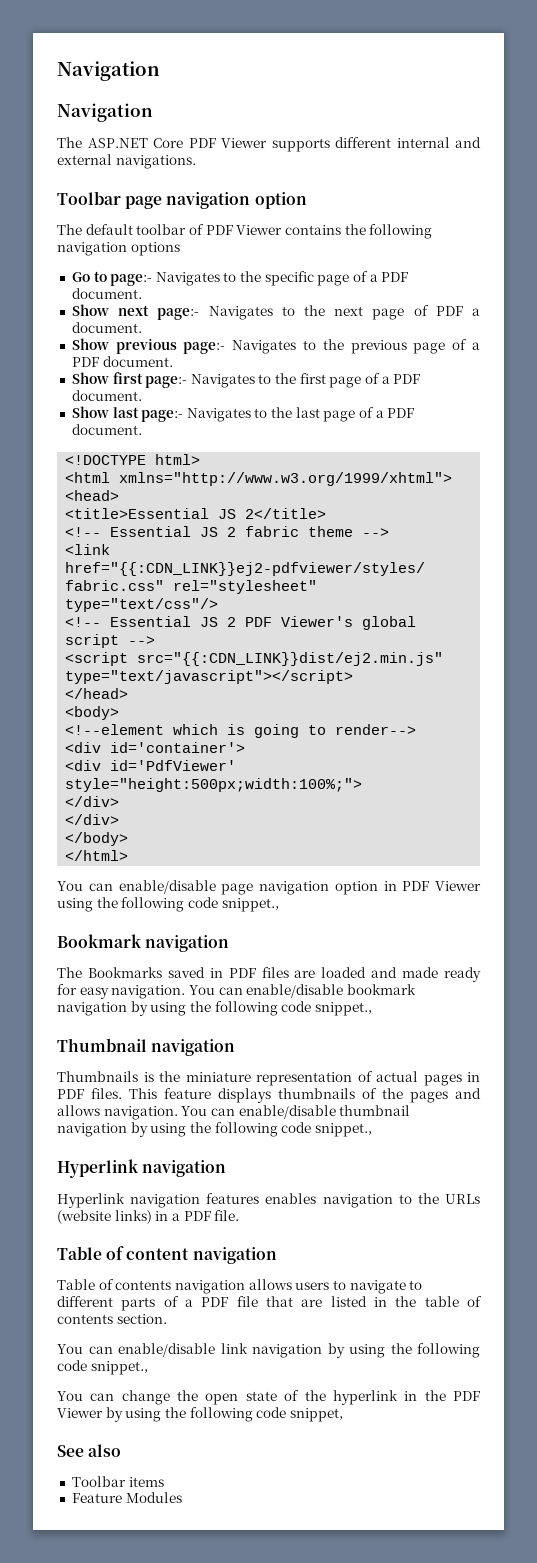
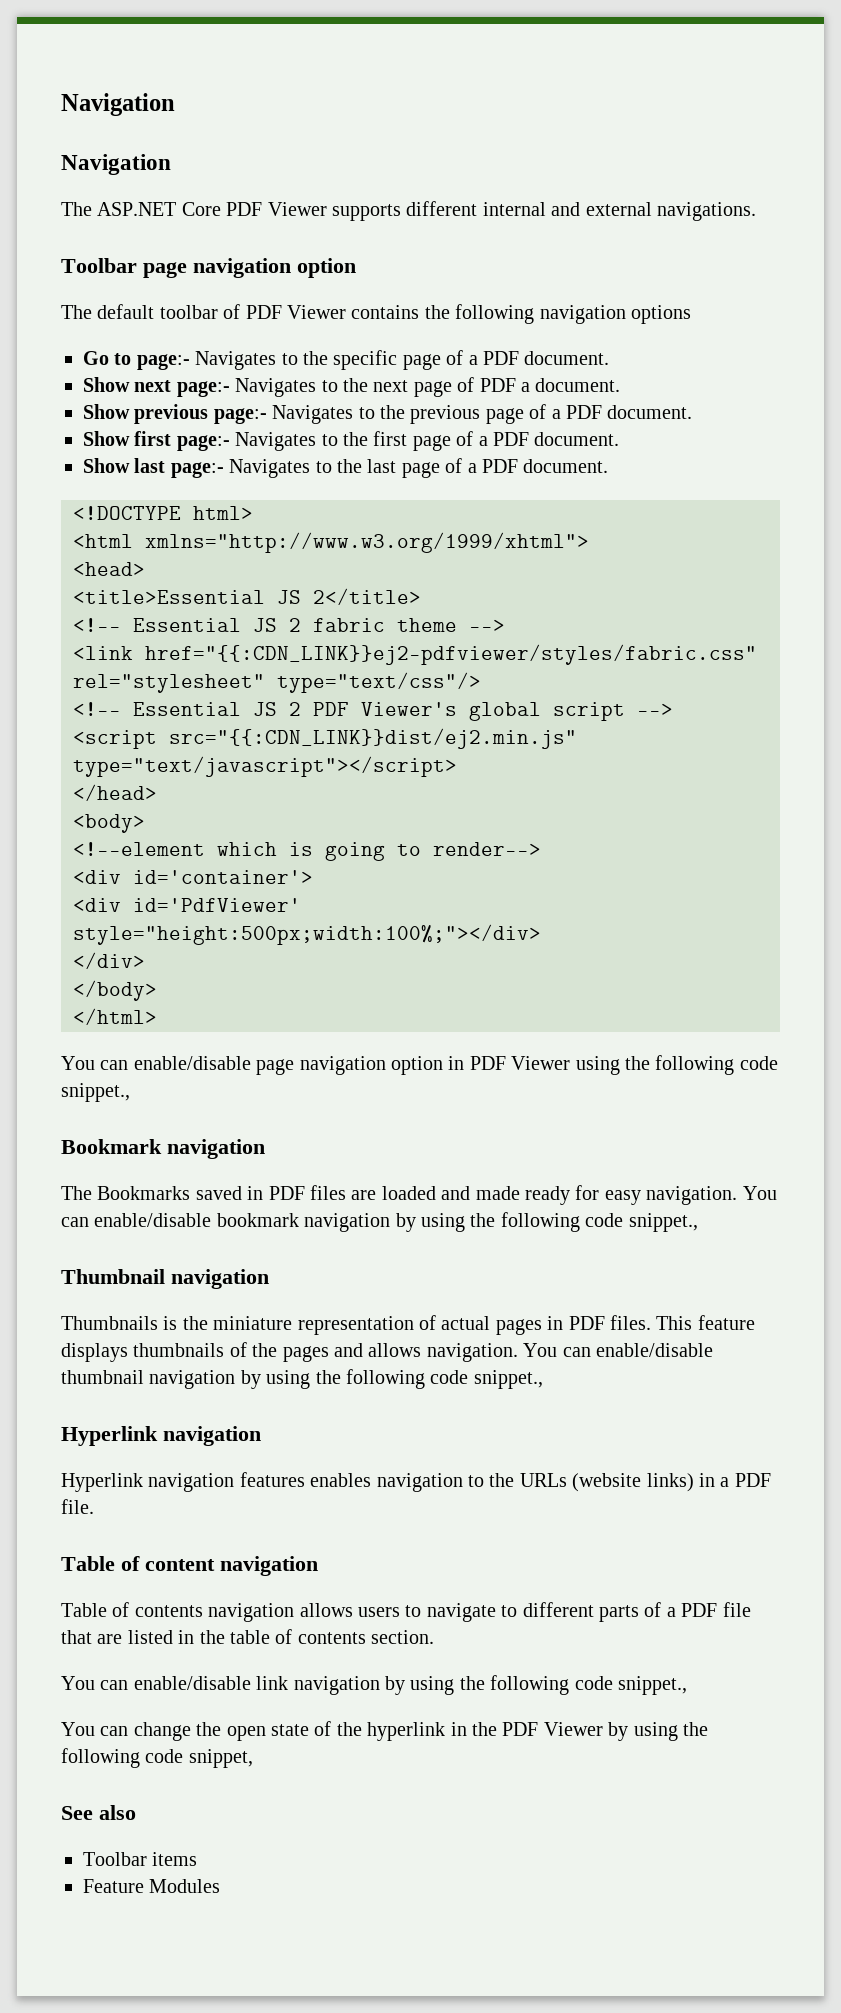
- <div id='PdfViewer' style="height:500px;width:100%;">
- </div>
+ <div id='PdfViewer' style="height:500px;width:100%;"></div>

